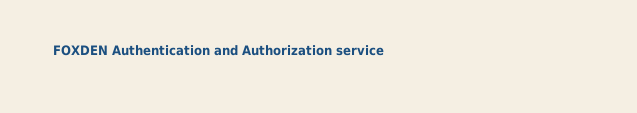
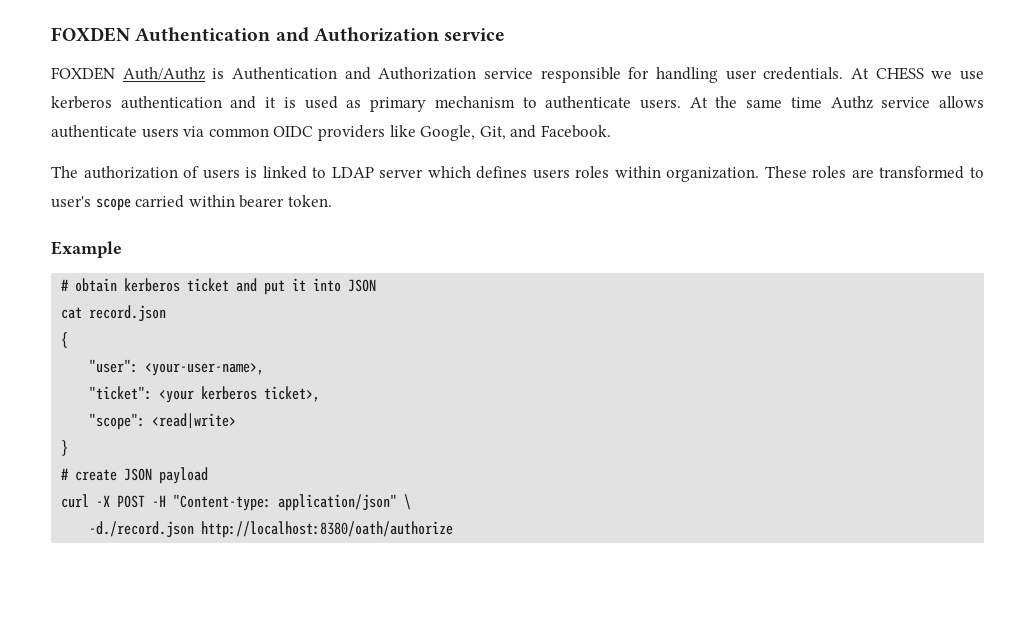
+ FOXDEN Auth/Authz is Authentication and Authorization service responsible for handling user credentials. At CHESS we use kerberos authentication and it is used as primary mechanism to authenticate users. At the same time Authz service allows authenticate users via common OIDC providers like Google, Git, and Facebook.
+ The authorization of users is linked to LDAP server which defines users roles within organization. These roles are transformed to user's scope carried within bearer token.
+ Example
+ # obtain kerberos ticket and put it into JSON
+ cat record.json
+ {
+ "user": <your-user-name>,
+ "ticket": <your kerberos ticket>,
+ "scope": <read|write>
+ }
+ # create JSON payload
+ curl -X POST -H "Content-type: application/json" \
+ -d./record.json http://localhost:8380/oath/authorize

